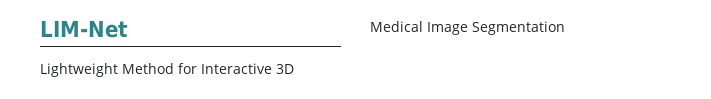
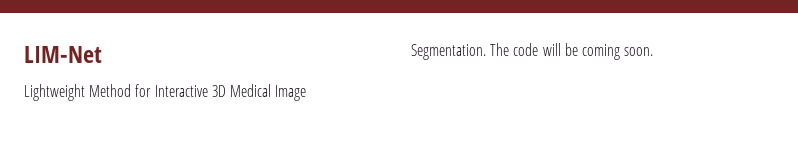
- Lightweight Method for Interactive 3D Medical Image Segmentation
+ Lightweight Method for Interactive 3D Medical Image Segmentation. The code will be coming soon.

